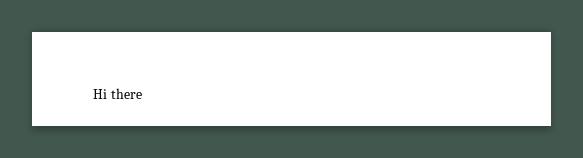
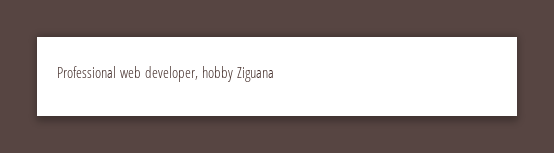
- Hi there
+ Professional web developer, hobby Ziguana

